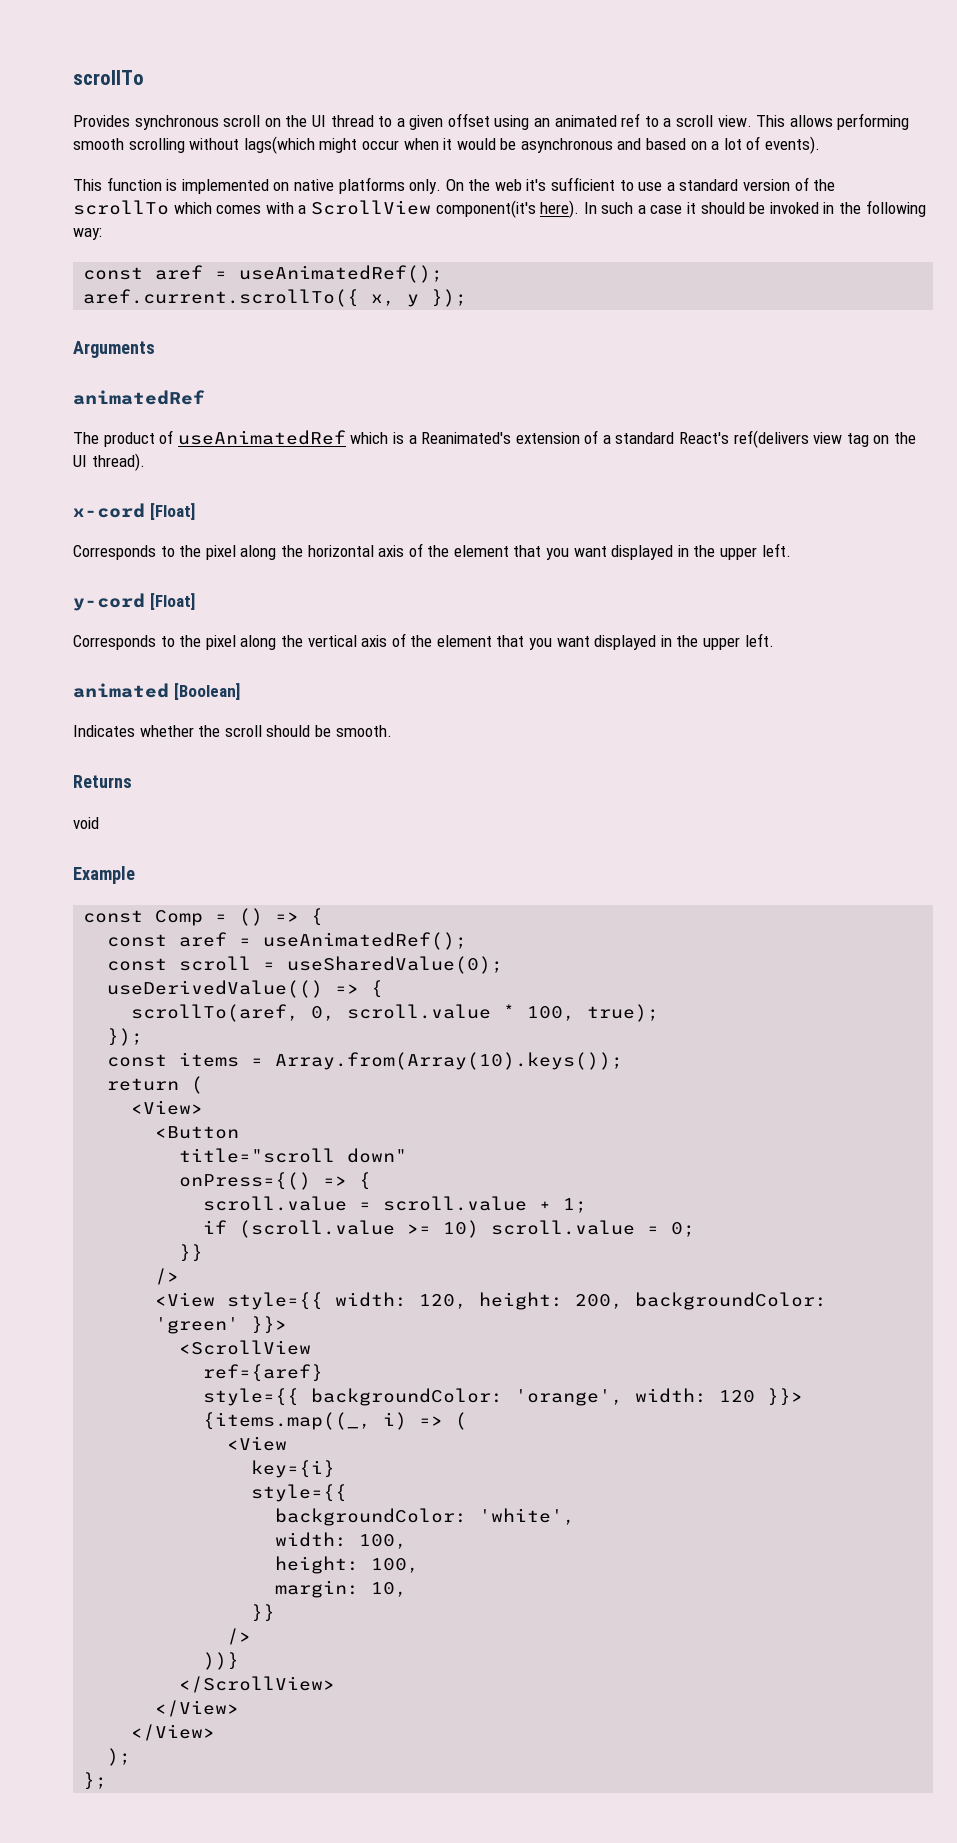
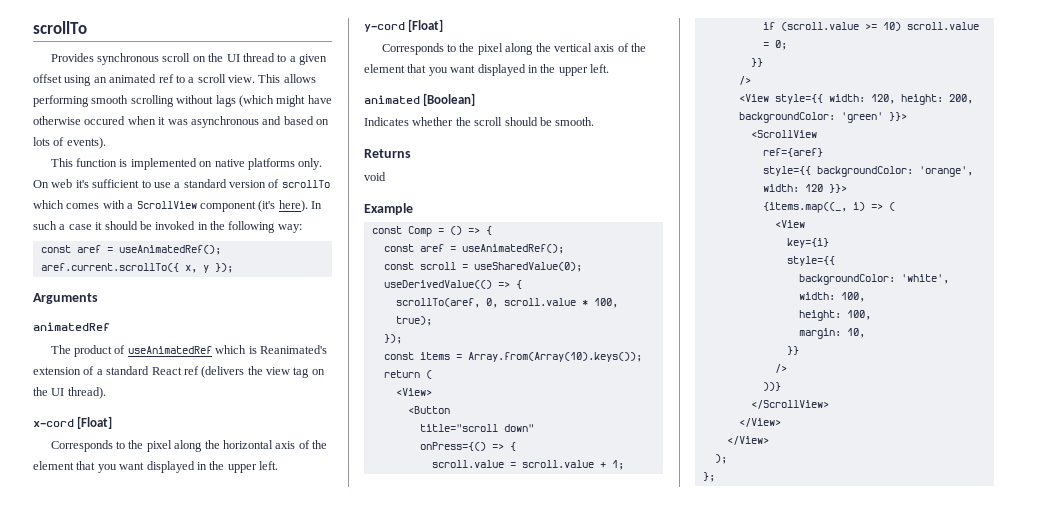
- This allows performing smooth scrolling without lags(which might occur when it would be asynchronous and based on a lot of events).
+ This allows performing smooth scrolling without lags (which might have otherwise occured when it was asynchronous and based on lots of events).
- On the web it's sufficient to use a standard version of the scrollTo which comes with a ScrollView component(it's here).
+ On web it's sufficient to use a standard version of scrollTo which comes with a ScrollView component (it's here).
- The product of useAnimatedRef which is a Reanimated's extension of a standard React's ref(delivers view tag on the UI thread).
+ The product of useAnimatedRef which is Reanimated's extension of a standard React ref (delivers the view tag on the UI thread).

